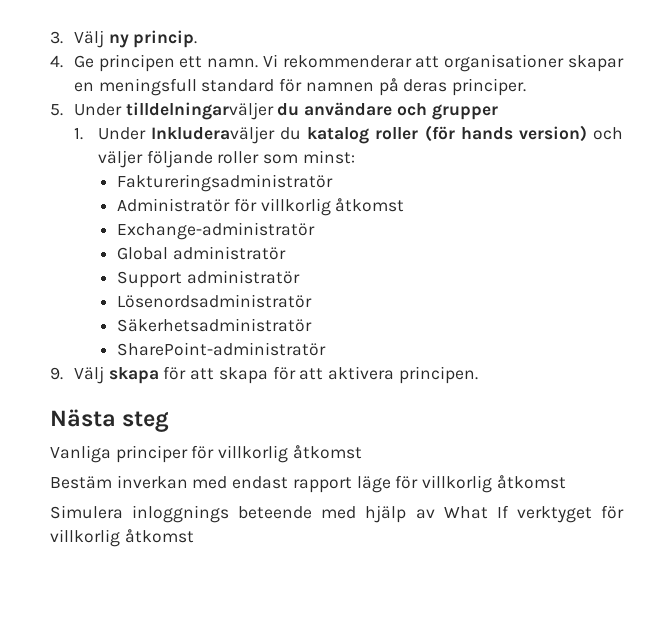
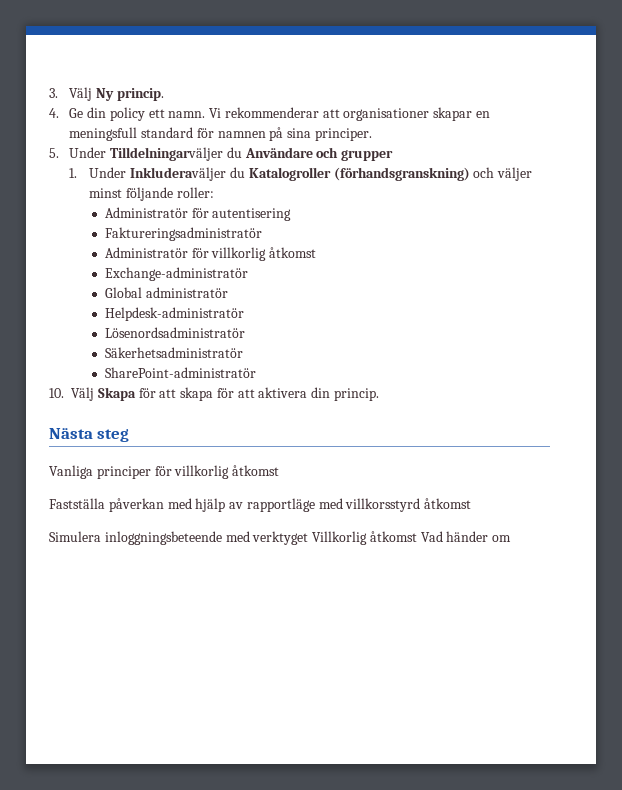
- 3. Välj ny princip.
+ 3. Välj Ny princip.
- 4. Ge principen ett namn.
+ 4. Ge din policy ett namn.
- Vi rekommenderar att organisationer skapar en meningsfull standard för namnen på deras principer.
+ Vi rekommenderar att organisationer skapar en meningsfull standard för namnen på sina principer.
- 5. Under tilldelningarväljer du användare och grupper
+ 5. Under Tilldelningarväljer du Användare och grupper
- 1. Under Inkluderaväljer du katalog roller (för hands version) och väljer följande roller som minst:
+ 1. Under Inkluderaväljer du Katalogroller (förhandsgranskning) och väljer minst följande roller:
+ Administratör för autentisering
- Support administratör
+ Helpdesk-administratör
- 9. Välj skapa för att skapa för att aktivera principen.
+ 10. Välj Skapa för att skapa för att aktivera din princip.
- Bestäm inverkan med endast rapport läge för villkorlig åtkomst
- Simulera inloggnings beteende med hjälp av What If verktyget för villkorlig åtkomst
+ Fastställa påverkan med hjälp av rapportläge med villkorsstyrd åtkomst
+ Simulera inloggningsbeteende med verktyget Villkorlig åtkomst Vad händer om

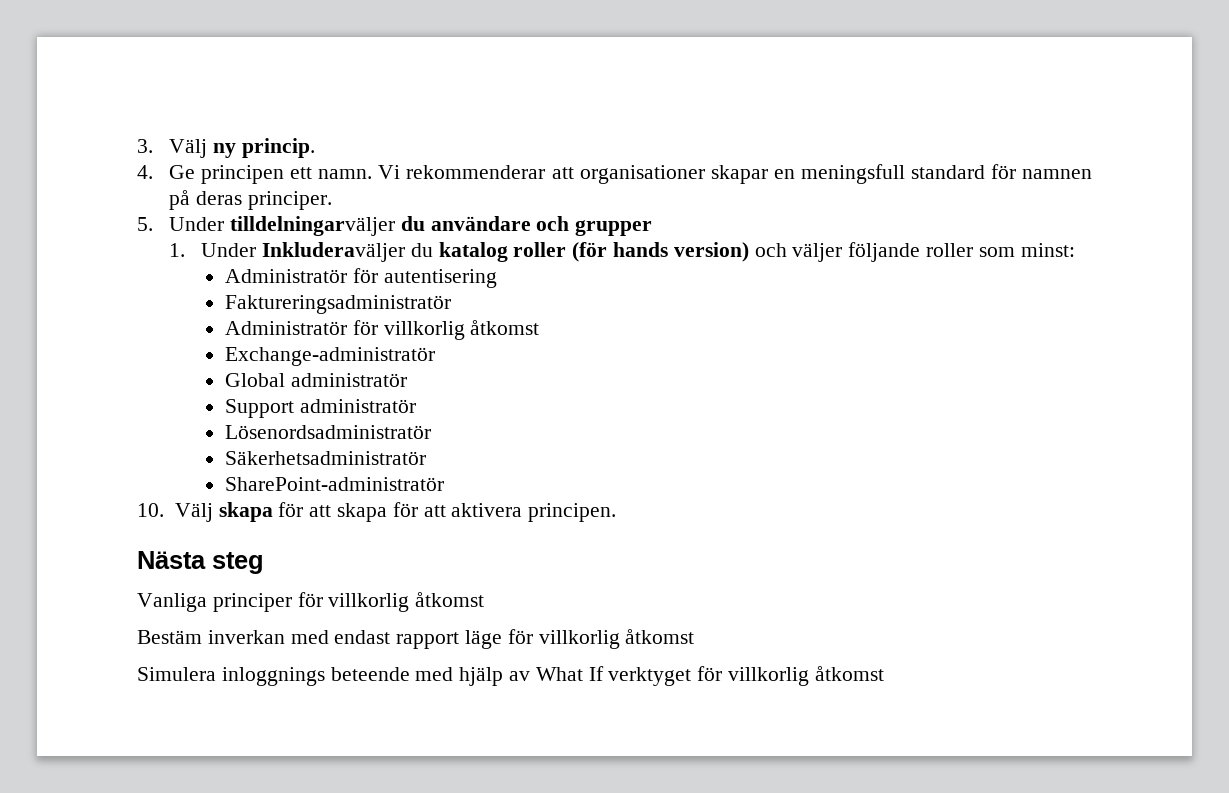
- 3. Välj Ny princip.
+ 3. Välj ny princip.
- 4. Ge din policy ett namn.
+ 4. Ge principen ett namn.
- Vi rekommenderar att organisationer skapar en meningsfull standard för namnen på sina principer.
+ Vi rekommenderar att organisationer skapar en meningsfull standard för namnen på deras principer.
- 5. Under Tilldelningarväljer du Användare och grupper
+ 5. Under tilldelningarväljer du användare och grupper
- 1. Under Inkluderaväljer du Katalogroller (förhandsgranskning) och väljer minst följande roller:
+ 1. Under Inkluderaväljer du katalog roller (för hands version) och väljer följande roller som minst:
- Helpdesk-administratör
+ Support administratör
- 10. Välj Skapa för att skapa för att aktivera din princip.
+ 10. Välj skapa för att skapa för att aktivera principen.
- Fastställa påverkan med hjälp av rapportläge med villkorsstyrd åtkomst
- Simulera inloggningsbeteende med verktyget Villkorlig åtkomst Vad händer om
+ Bestäm inverkan med endast rapport läge för villkorlig åtkomst
+ Simulera inloggnings beteende med hjälp av What If verktyget för villkorlig åtkomst

